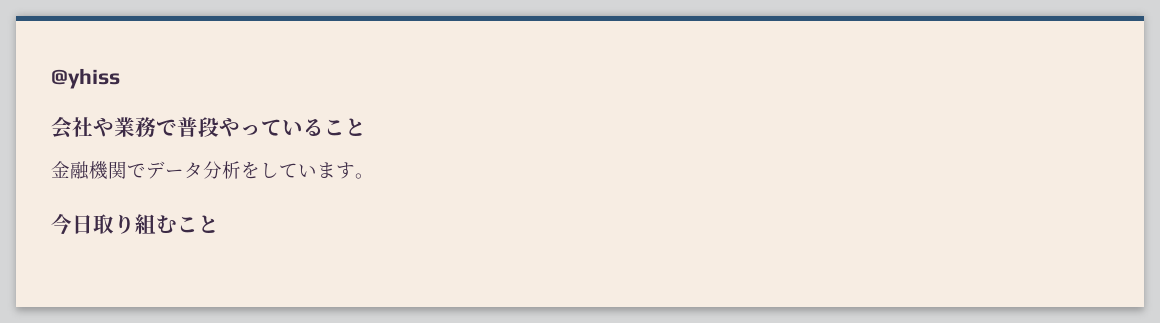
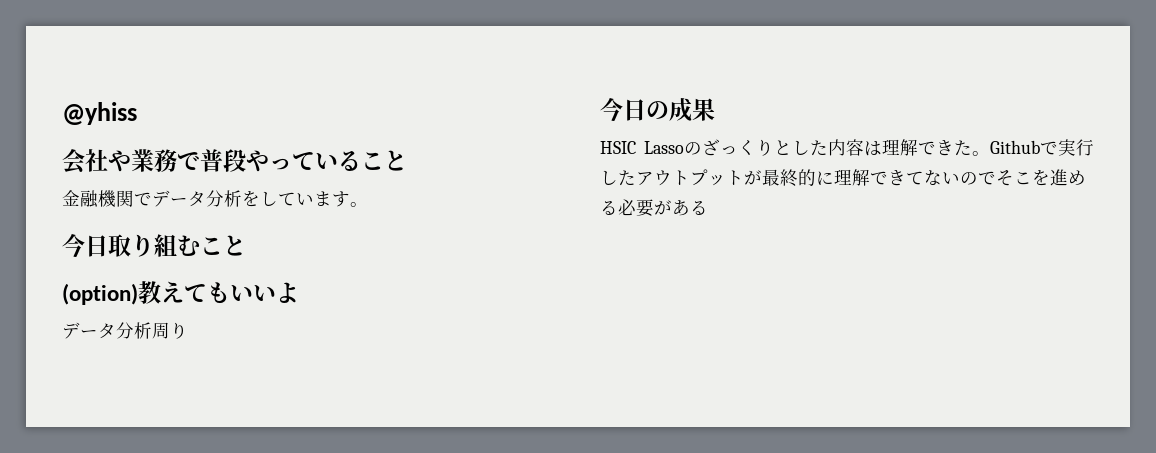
+ (option)教えてもいいよ
+ データ分析周り
+ 今日の成果
+ HSIC Lassoのざっくりとした内容は理解できた。Githubで実行したアウトプットが最終的に理解できてないのでそこを進める必要がある

